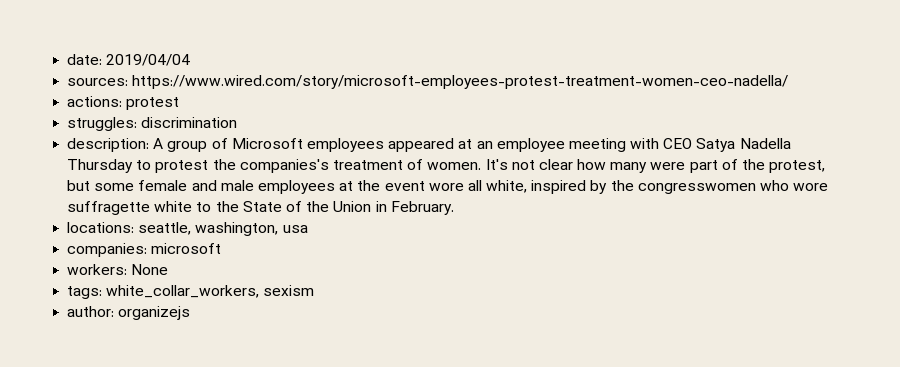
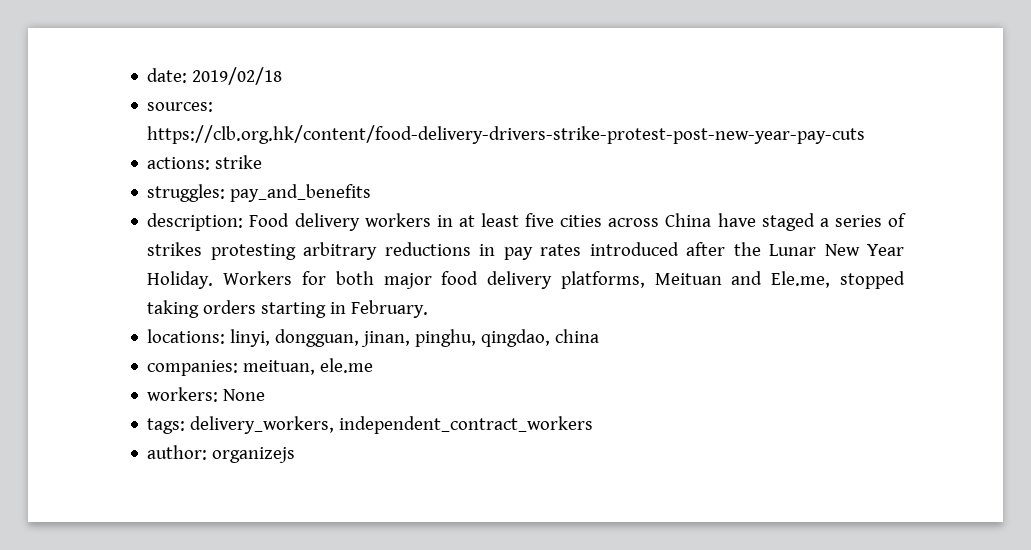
- date: 2019/04/04
+ date: 2019/02/18
- sources: https://www.wired.com/story/microsoft-employees-protest-treatment-women-ceo-nadella/
+ sources: https://clb.org.hk/content/food-delivery-drivers-strike-protest-post-new-year-pay-cuts
- actions: protest
+ actions: strike
- struggles: discrimination
+ struggles: pay_and_benefits
- description: A group of Microsoft employees appeared at an employee meeting with CEO Satya Nadella Thursday to protest the companies's treatment of women. It's not clear how many were part of the protest, but some female and male employees at the event wore all white, inspired by the congresswomen who wore suffragette white to the State of the Union in February.
- locations: seattle, washington, usa
+ description: Food delivery workers in at least five cities across China have staged a series of strikes protesting arbitrary reductions in pay rates introduced after the Lunar New Year Holiday. Workers for both major food delivery platforms, Meituan and Ele.me, stopped taking orders starting in February.
+ locations: linyi, dongguan, jinan, pinghu, qingdao, china
- companies: microsoft
+ companies: meituan, ele.me
- tags: white_collar_workers, sexism
+ tags: delivery_workers, independent_contract_workers

